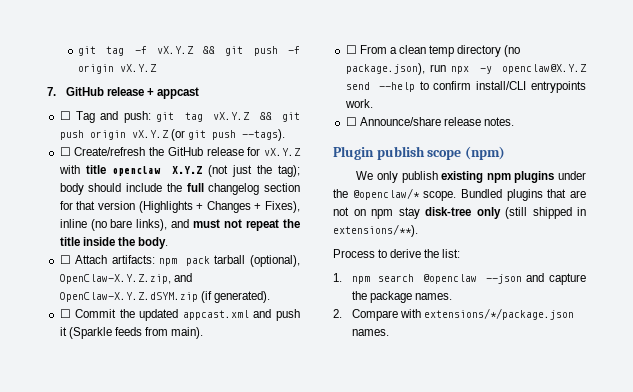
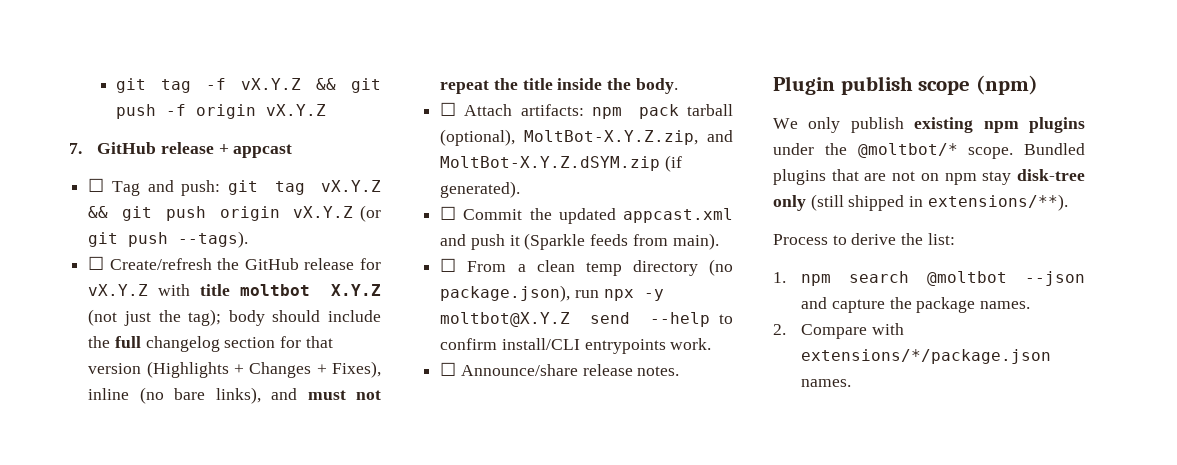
- ☐ Create/refresh the GitHub release for vX.Y.Z with title openclaw X.Y.Z (not just the tag); body should include the full changelog section for that version (Highlights + Changes + Fixes), inline (no bare links), and must not repeat the title inside the body.
+ ☐ Create/refresh the GitHub release for vX.Y.Z with title moltbot X.Y.Z (not just the tag); body should include the full changelog section for that version (Highlights + Changes + Fixes), inline (no bare links), and must not repeat the title inside the body.
- ☐ Attach artifacts: npm pack tarball (optional), OpenClaw-X.Y.Z.zip, and OpenClaw-X.Y.Z.dSYM.zip (if generated).
+ ☐ Attach artifacts: npm pack tarball (optional), MoltBot-X.Y.Z.zip, and MoltBot-X.Y.Z.dSYM.zip (if generated).
- ☐ From a clean temp directory (no package.json), run npx -y openclaw@X.Y.Z send --help to confirm install/CLI entrypoints work.
+ ☐ From a clean temp directory (no package.json), run npx -y moltbot@X.Y.Z send --help to confirm install/CLI entrypoints work.
- We only publish existing npm plugins under the @openclaw/* scope.
+ We only publish existing npm plugins under the @moltbot/* scope.
- 1. npm search @openclaw --json and capture the package names.
+ 1. npm search @moltbot --json and capture the package names.

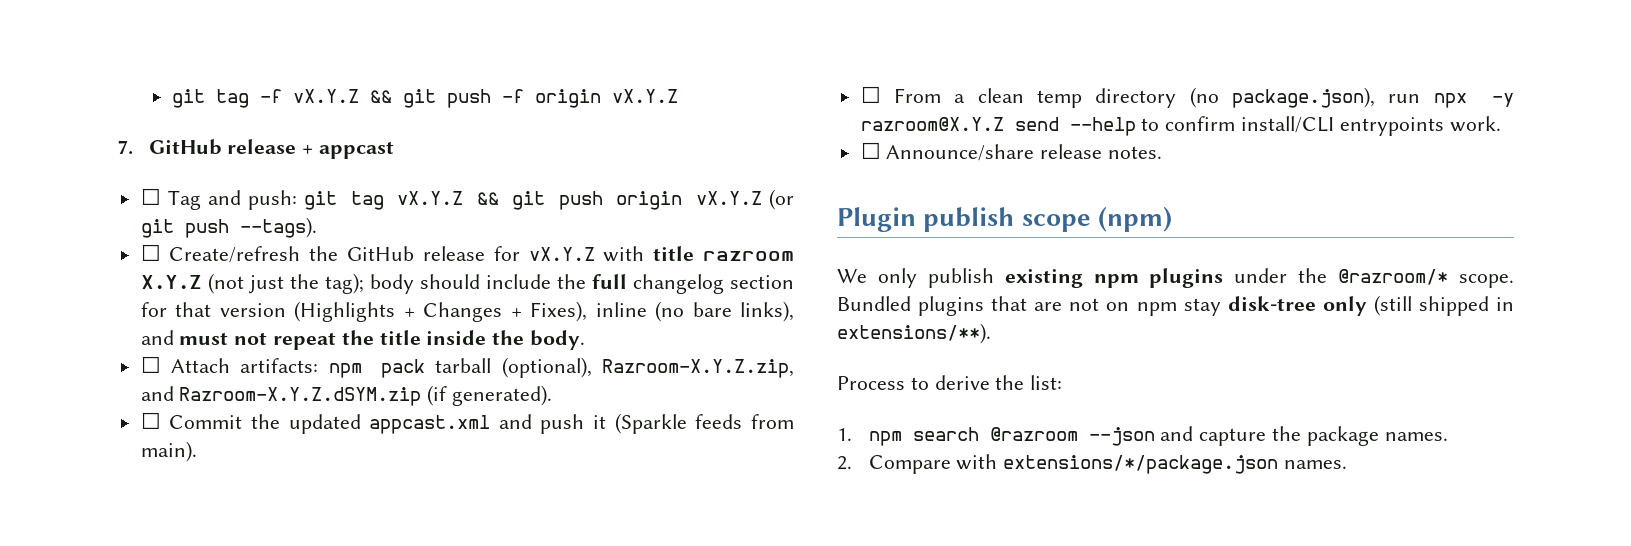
- ☐ Create/refresh the GitHub release for vX.Y.Z with title moltbot X.Y.Z (not just the tag); body should include the full changelog section for that version (Highlights + Changes + Fixes), inline (no bare links), and must not repeat the title inside the body.
+ ☐ Create/refresh the GitHub release for vX.Y.Z with title razroom X.Y.Z (not just the tag); body should include the full changelog section for that version (Highlights + Changes + Fixes), inline (no bare links), and must not repeat the title inside the body.
- ☐ Attach artifacts: npm pack tarball (optional), MoltBot-X.Y.Z.zip, and MoltBot-X.Y.Z.dSYM.zip (if generated).
+ ☐ Attach artifacts: npm pack tarball (optional), Razroom-X.Y.Z.zip, and Razroom-X.Y.Z.dSYM.zip (if generated).
- ☐ From a clean temp directory (no package.json), run npx -y moltbot@X.Y.Z send --help to confirm install/CLI entrypoints work.
+ ☐ From a clean temp directory (no package.json), run npx -y razroom@X.Y.Z send --help to confirm install/CLI entrypoints work.
- We only publish existing npm plugins under the @moltbot/* scope.
+ We only publish existing npm plugins under the @razroom/* scope.
- 1. npm search @moltbot --json and capture the package names.
+ 1. npm search @razroom --json and capture the package names.

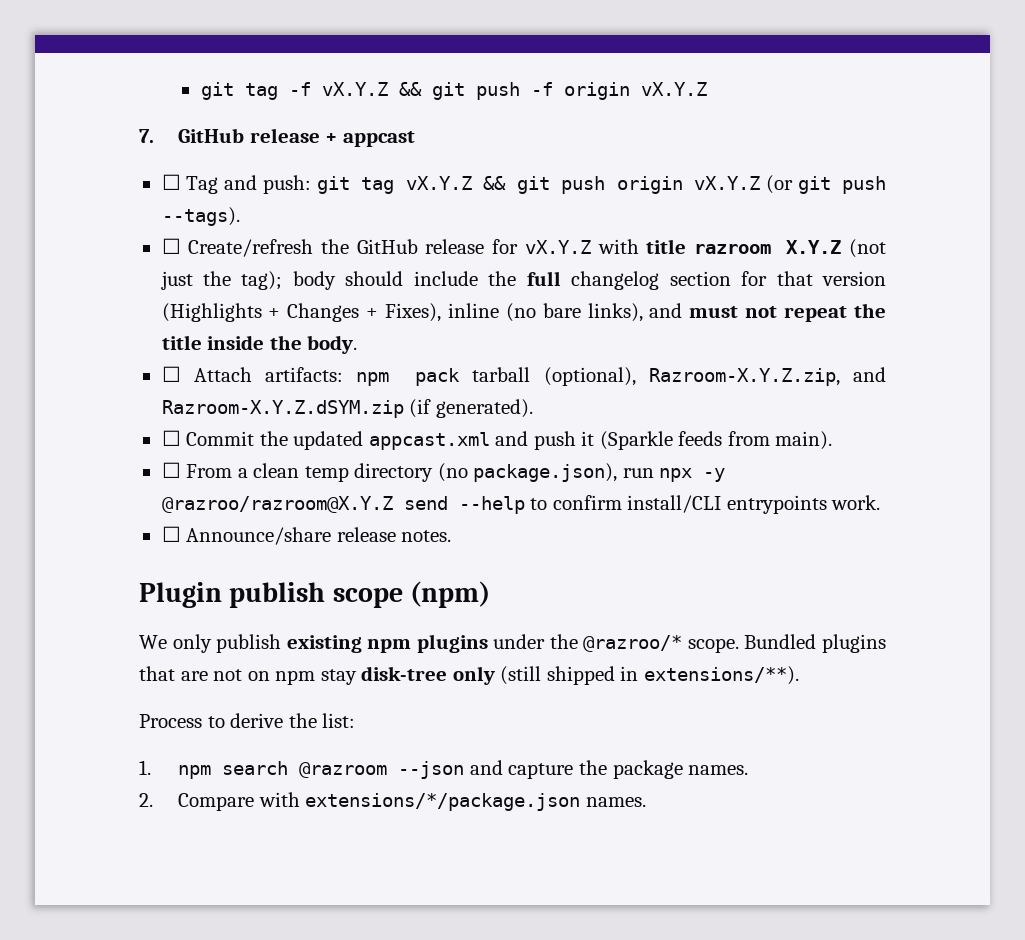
- ☐ From a clean temp directory (no package.json), run npx -y razroom@X.Y.Z send --help to confirm install/CLI entrypoints work.
+ ☐ From a clean temp directory (no package.json), run npx -y @razroo/razroom@X.Y.Z send --help to confirm install/CLI entrypoints work.
- We only publish existing npm plugins under the @razroom/* scope.
+ We only publish existing npm plugins under the @razroo/* scope.

